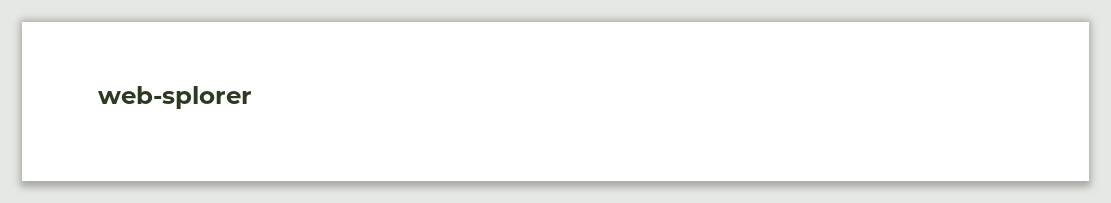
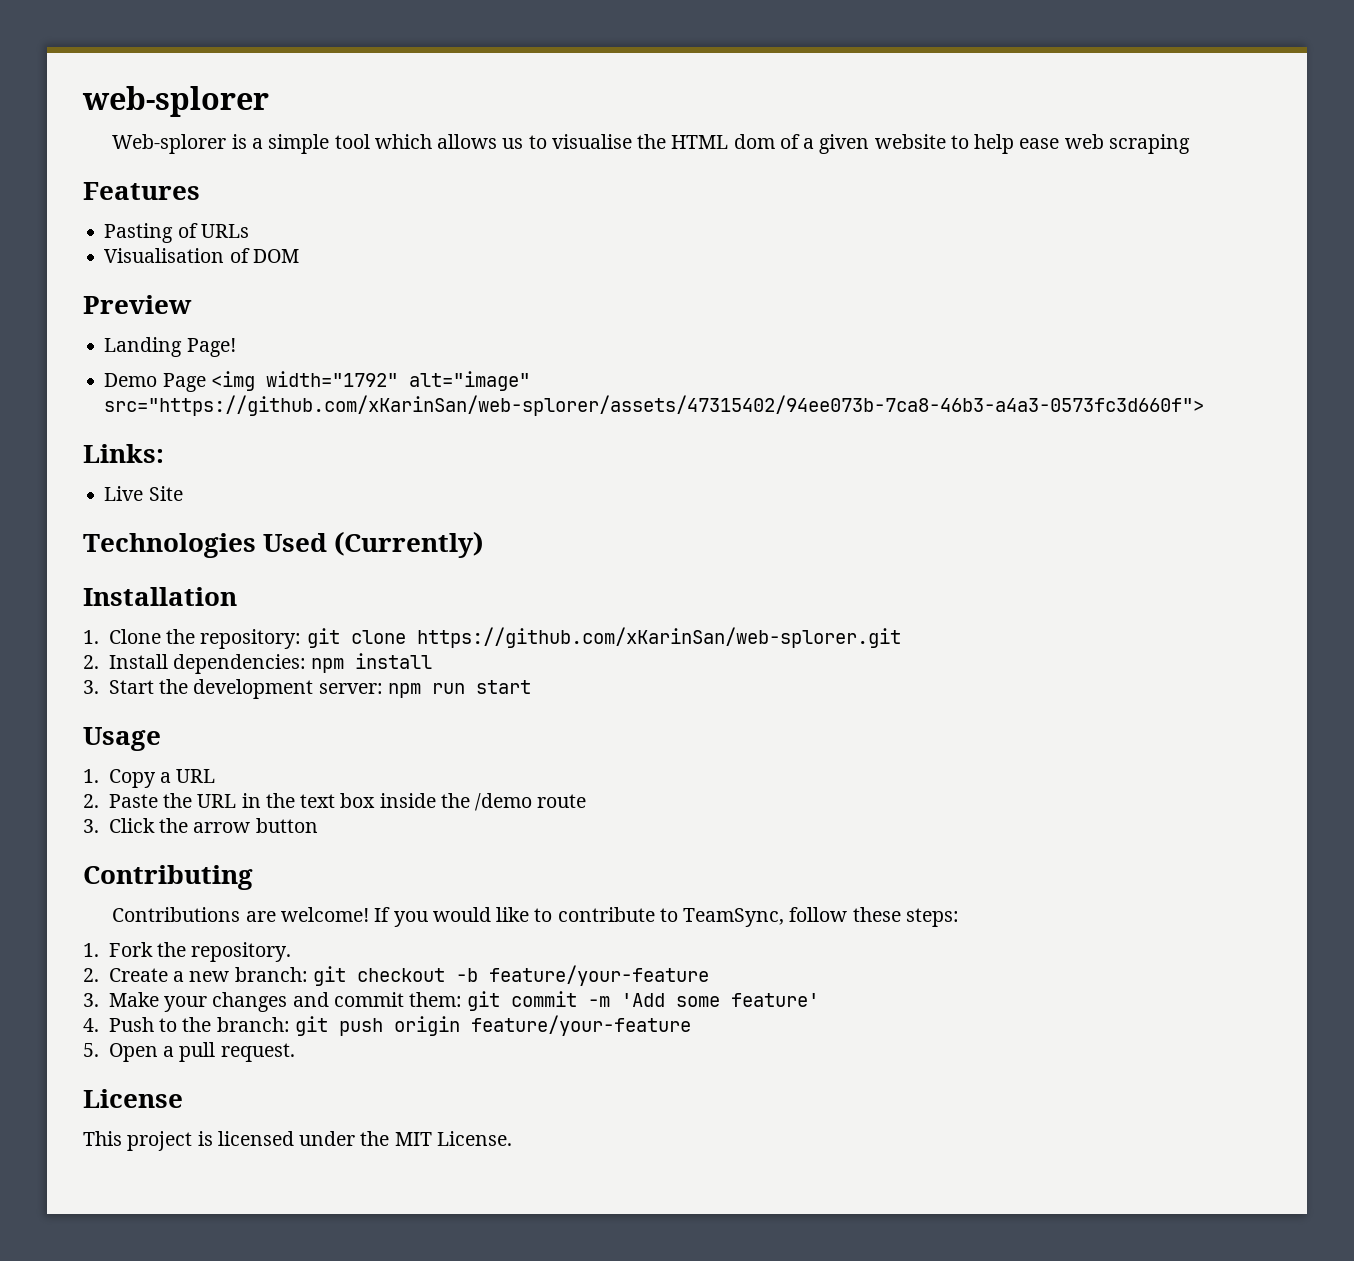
+ Web-splorer is a simple tool which allows us to visualise the HTML dom of a given website to help ease web scraping
+ Features
+ Pasting of URLs
+ Visualisation of DOM
+ Preview
+ Landing Page!
+ Demo Page <img width="1792" alt="image" src="https://github.com/xKarinSan/web-splorer/assets/47315402/94ee073b-7ca8-46b3-a4a3-0573fc3d660f">
+ Links:
+ Live Site
+ Technologies Used (Currently)
+ Installation
+ 1. Clone the repository: git clone https://github.com/xKarinSan/web-splorer.git
+ 2. Install dependencies: npm install
+ 3. Start the development server: npm run start
+ Usage
+ 1. Copy a URL
+ 2. Paste the URL in the text box inside the /demo route
+ 3. Click the arrow button
+ Contributing
+ Contributions are welcome! If you would like to contribute to TeamSync, follow these steps:
+ 1. Fork the repository.
+ 2. Create a new branch: git checkout -b feature/your-feature
+ 3. Make your changes and commit them: git commit -m 'Add some feature'
+ 4. Push to the branch: git push origin feature/your-feature
+ 5. Open a pull request.
+ License
+ This project is licensed under the MIT License.

